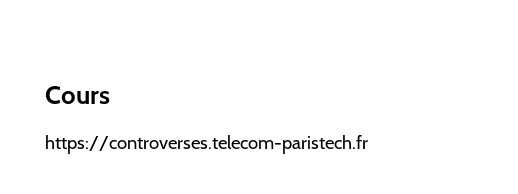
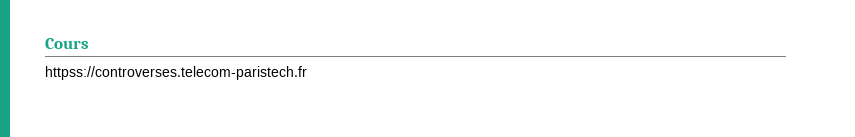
- https://controverses.telecom-paristech.fr
+ httpss://controverses.telecom-paristech.fr

